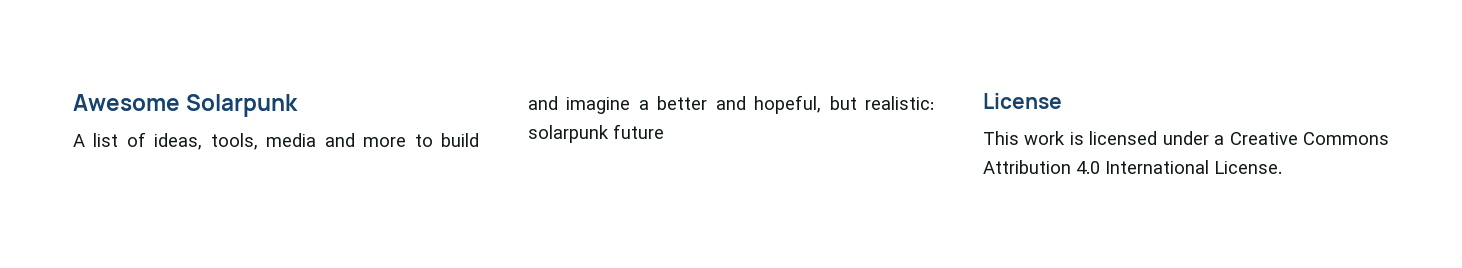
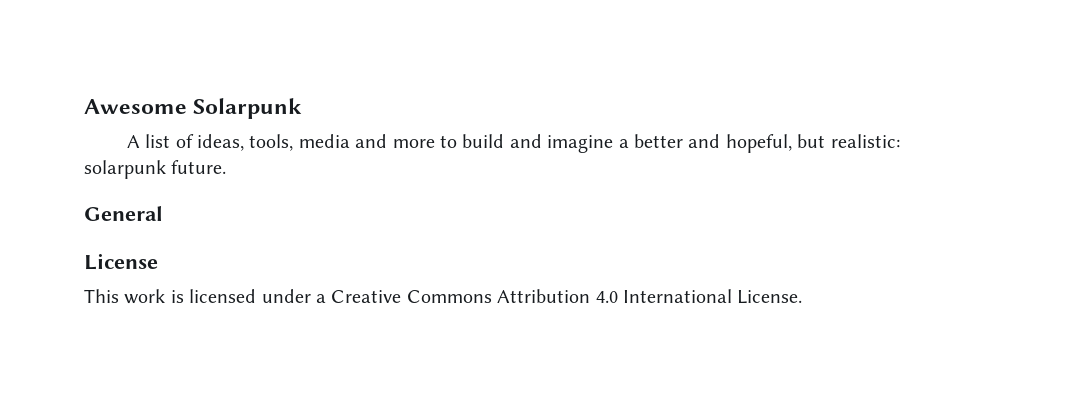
- A list of ideas, tools, media and more to build and imagine a better and hopeful, but realistic: solarpunk future
+ A list of ideas, tools, media and more to build and imagine a better and hopeful, but realistic: solarpunk future.
+ General

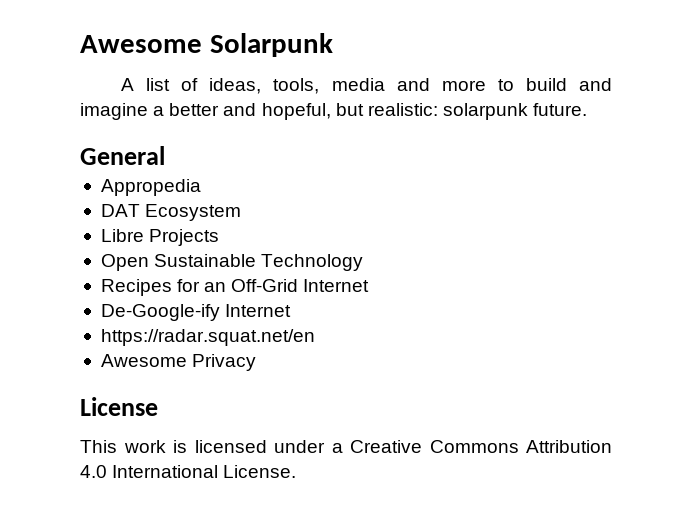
+ Appropedia
+ DAT Ecosystem
+ Libre Projects
+ Open Sustainable Technology
+ Recipes for an Off-Grid Internet
+ De-Google-ify Internet
+ https://radar.squat.net/en
+ Awesome Privacy

